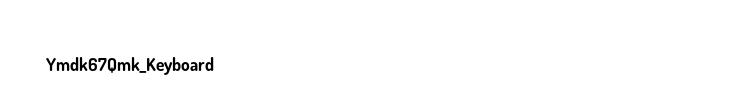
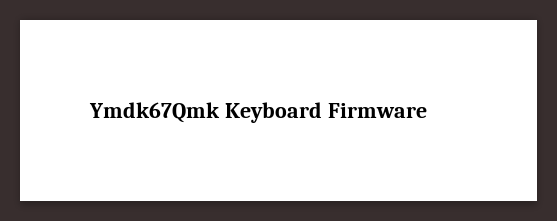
- Ymdk67Qmk_Keyboard
+ Ymdk67Qmk Keyboard Firmware

